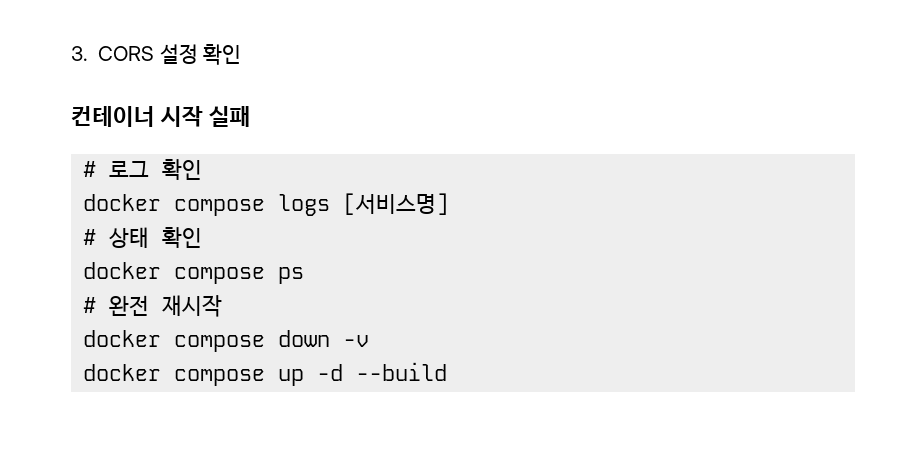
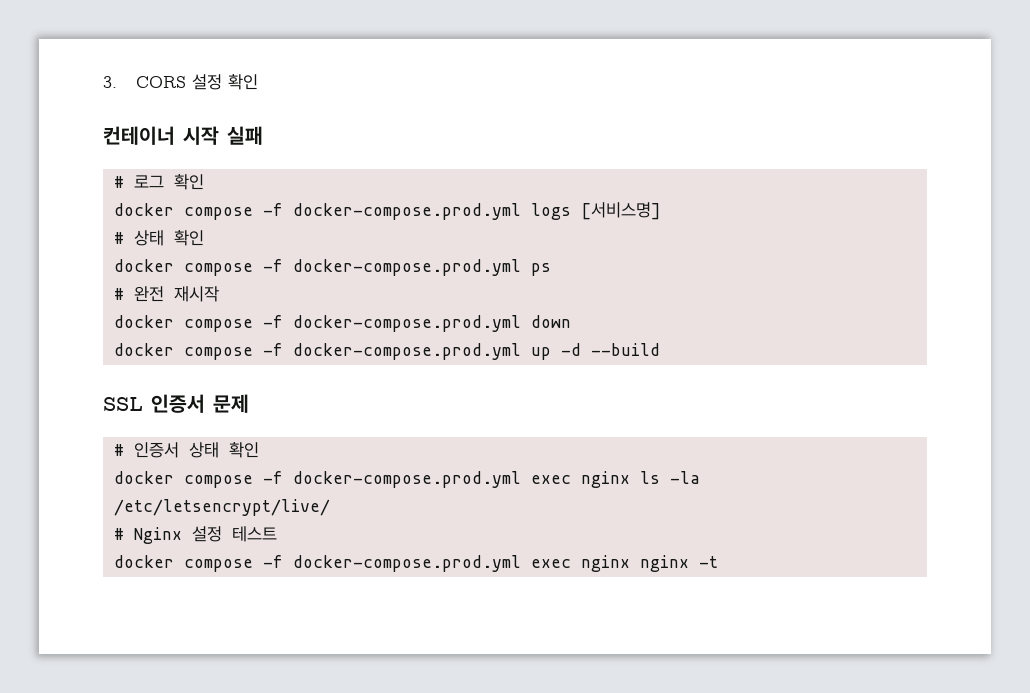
- docker compose logs [서비스명]
+ docker compose -f docker-compose.prod.yml logs [서비스명]
- docker compose ps
+ docker compose -f docker-compose.prod.yml ps
- docker compose down -v
- docker compose up -d --build
+ docker compose -f docker-compose.prod.yml down
+ docker compose -f docker-compose.prod.yml up -d --build
+ SSL 인증서 문제
+ # 인증서 상태 확인
+ docker compose -f docker-compose.prod.yml exec nginx ls -la /etc/letsencrypt/live/
+ # Nginx 설정 테스트
+ docker compose -f docker-compose.prod.yml exec nginx nginx -t

